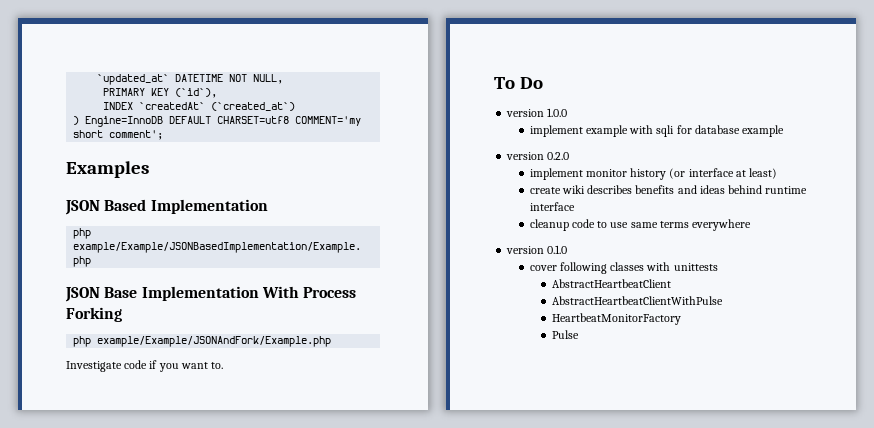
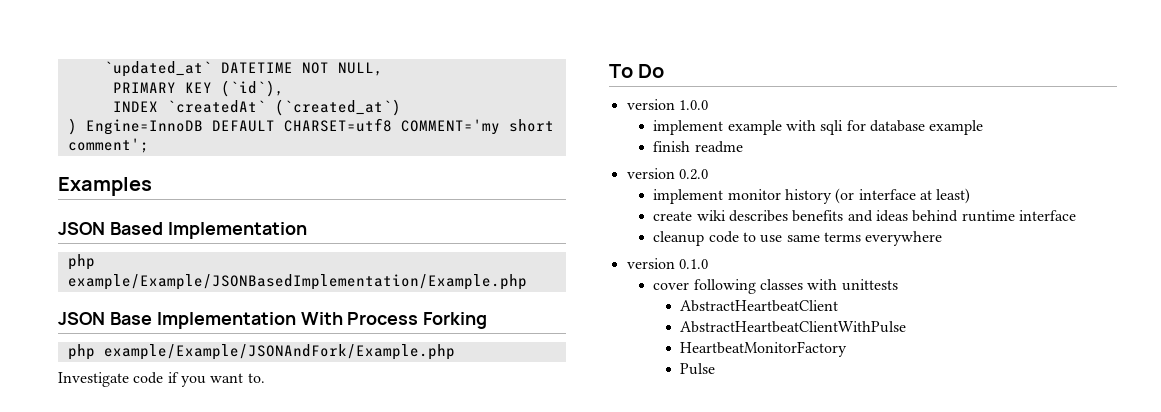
+ finish readme

